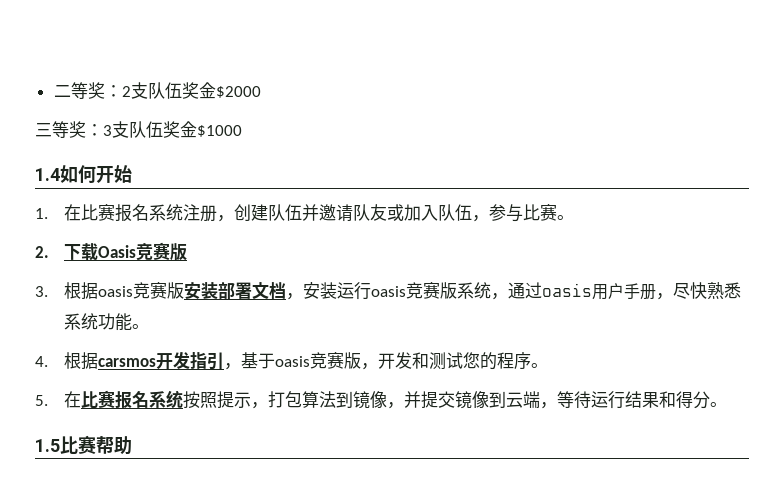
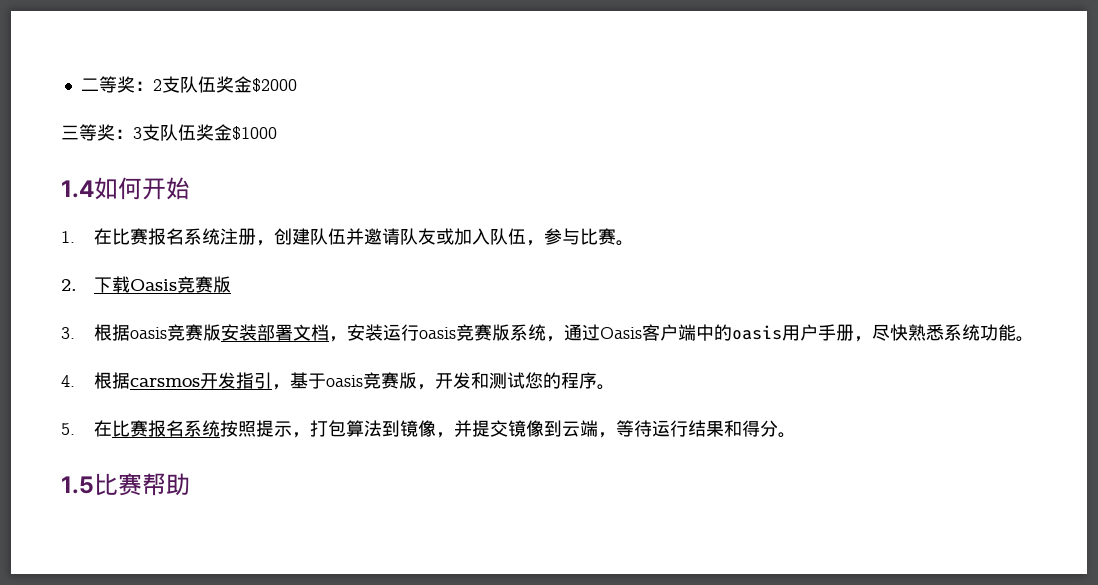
- 3.根据oasis竞赛版安装部署文档，安装运行oasis竞赛版系统，通过oasis用户手册，尽快熟悉系统功能。
+ 3.根据oasis竞赛版安装部署文档，安装运行oasis竞赛版系统，通过Oasis客户端中的oasis用户手册，尽快熟悉系统功能。

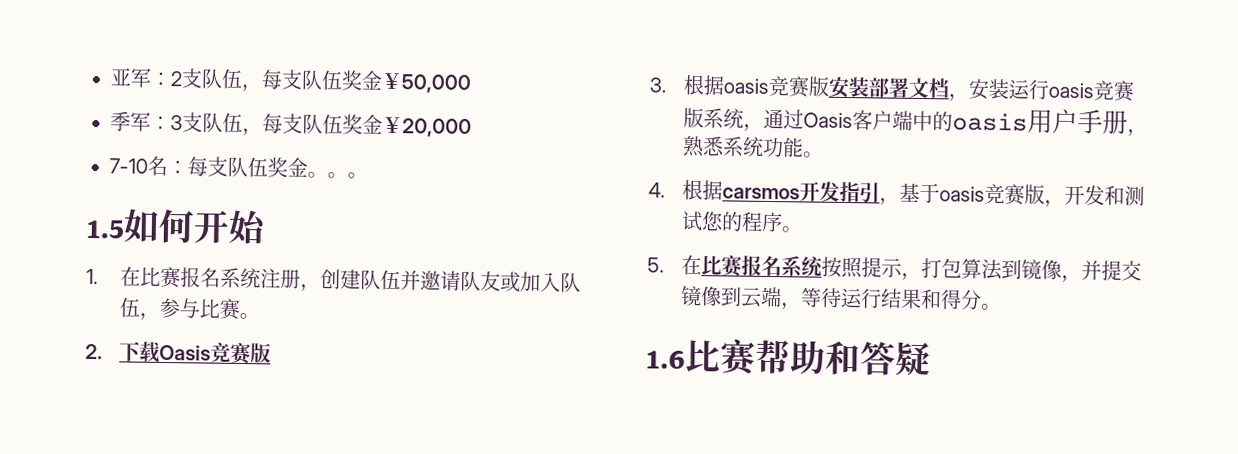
- 二等奖：2支队伍奖金$2000
- 三等奖：3支队伍奖金$1000
- 1.4如何开始
+ 亚军：2支队伍，每支队伍奖金￥50,000
+ 季军：3支队伍，每支队伍奖金￥20,000
+ 7-10名：每支队伍奖金。。。
+ 1.5如何开始
- 3.根据oasis竞赛版安装部署文档，安装运行oasis竞赛版系统，通过Oasis客户端中的oasis用户手册，尽快熟悉系统功能。
+ 3.根据oasis竞赛版安装部署文档，安装运行oasis竞赛版系统，通过Oasis客户端中的oasis用户手册，熟悉系统功能。
- 1.5比赛帮助
+ 1.6比赛帮助和答疑

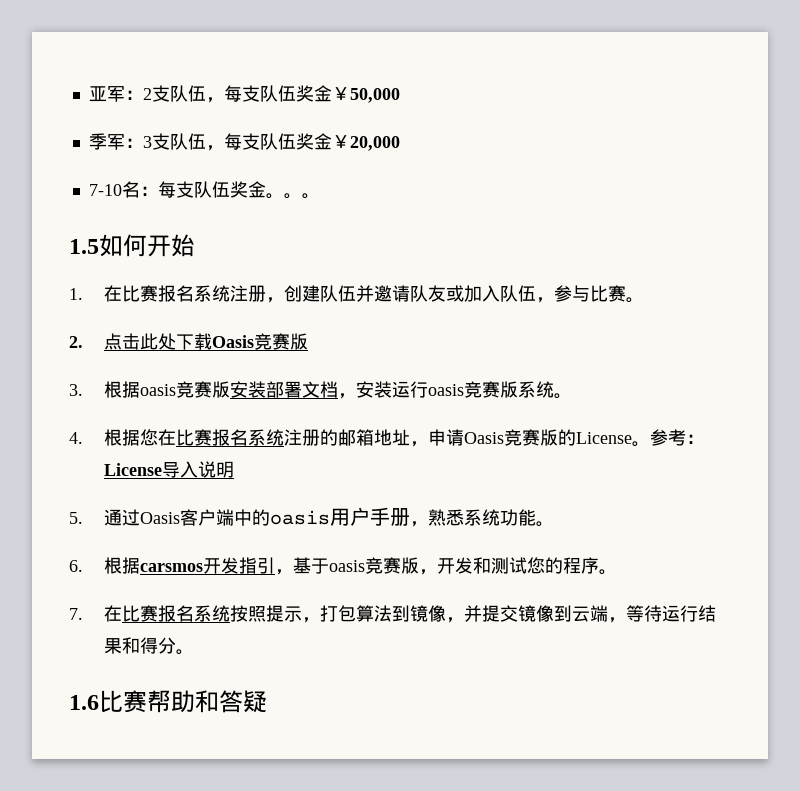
- 2.下载Oasis竞赛版
+ 2.点击此处下载Oasis竞赛版
- 3.根据oasis竞赛版安装部署文档，安装运行oasis竞赛版系统，通过Oasis客户端中的oasis用户手册，熟悉系统功能。
+ 3.根据oasis竞赛版安装部署文档，安装运行oasis竞赛版系统。
+ 4.根据您在比赛报名系统注册的邮箱地址，申请Oasis竞赛版的License。参考：License导入说明
+ 5.通过Oasis客户端中的oasis用户手册，熟悉系统功能。
- 4.根据carsmos开发指引，基于oasis竞赛版，开发和测试您的程序。
+ 6.根据carsmos开发指引，基于oasis竞赛版，开发和测试您的程序。
- 5.在比赛报名系统按照提示，打包算法到镜像，并提交镜像到云端，等待运行结果和得分。
+ 7.在比赛报名系统按照提示，打包算法到镜像，并提交镜像到云端，等待运行结果和得分。

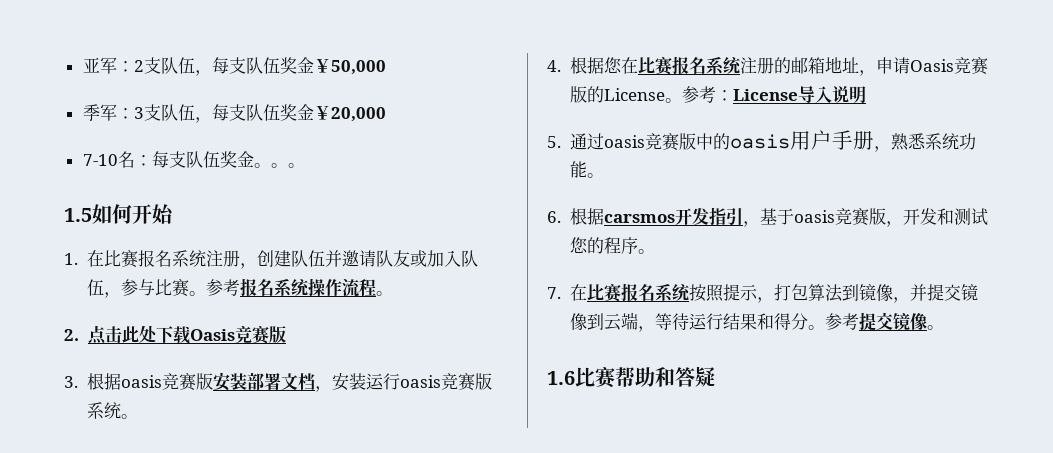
+ 参考报名系统操作流程。
- 5.通过Oasis客户端中的oasis用户手册，熟悉系统功能。
+ 5.通过oasis竞赛版中的oasis用户手册，熟悉系统功能。
+ 参考提交镜像。

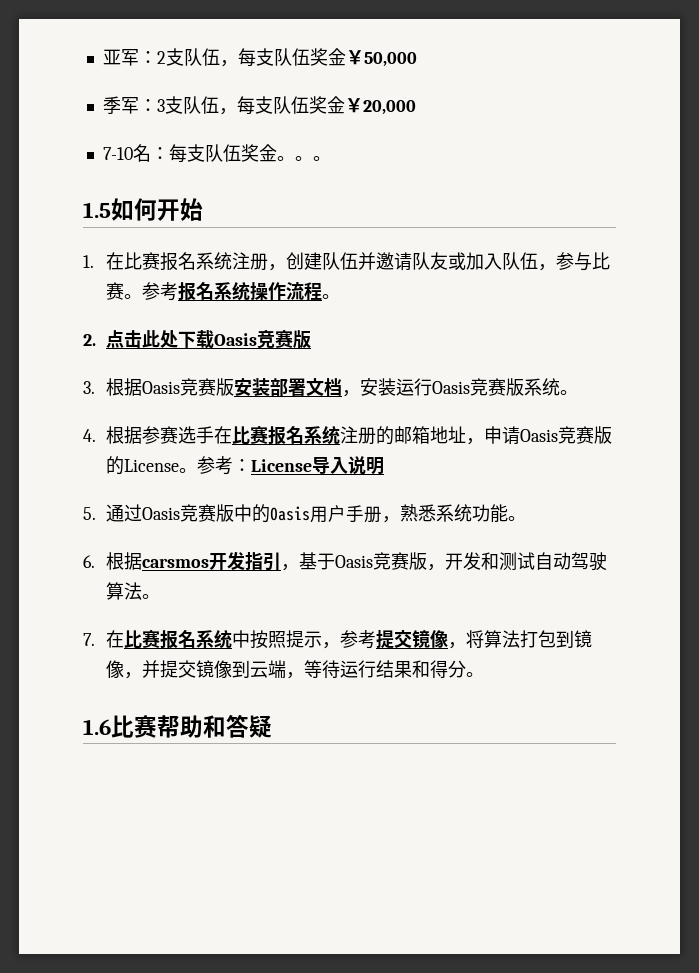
- 3.根据oasis竞赛版安装部署文档，安装运行oasis竞赛版系统。
+ 3.根据Oasis竞赛版安装部署文档，安装运行Oasis竞赛版系统。
- 4.根据您在比赛报名系统注册的邮箱地址，申请Oasis竞赛版的License。
+ 4.根据参赛选手在比赛报名系统注册的邮箱地址，申请Oasis竞赛版的License。
- 5.通过oasis竞赛版中的oasis用户手册，熟悉系统功能。
+ 5.通过Oasis竞赛版中的Oasis用户手册，熟悉系统功能。
- 6.根据carsmos开发指引，基于oasis竞赛版，开发和测试您的程序。
+ 6.根据carsmos开发指引，基于Oasis竞赛版，开发和测试自动驾驶算法。
- 7.在比赛报名系统按照提示，打包算法到镜像，并提交镜像到云端，等待运行结果和得分。参考提交镜像。
+ 7.在比赛报名系统中按照提示，参考提交镜像，将算法打包到镜像，并提交镜像到云端，等待运行结果和得分。

